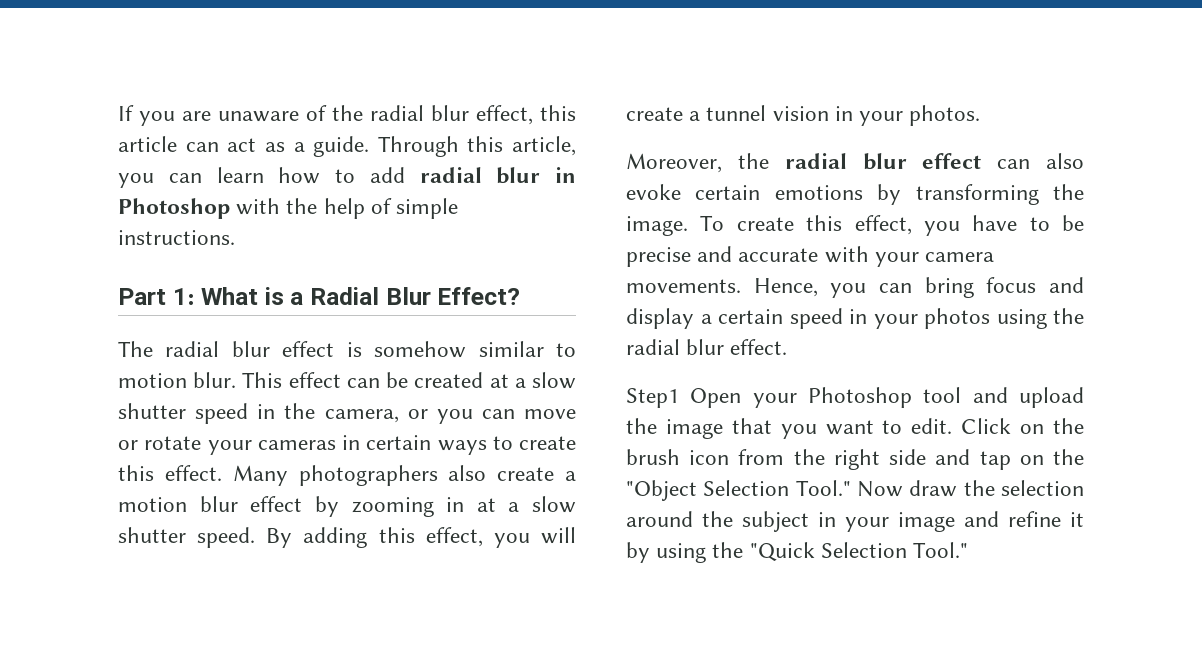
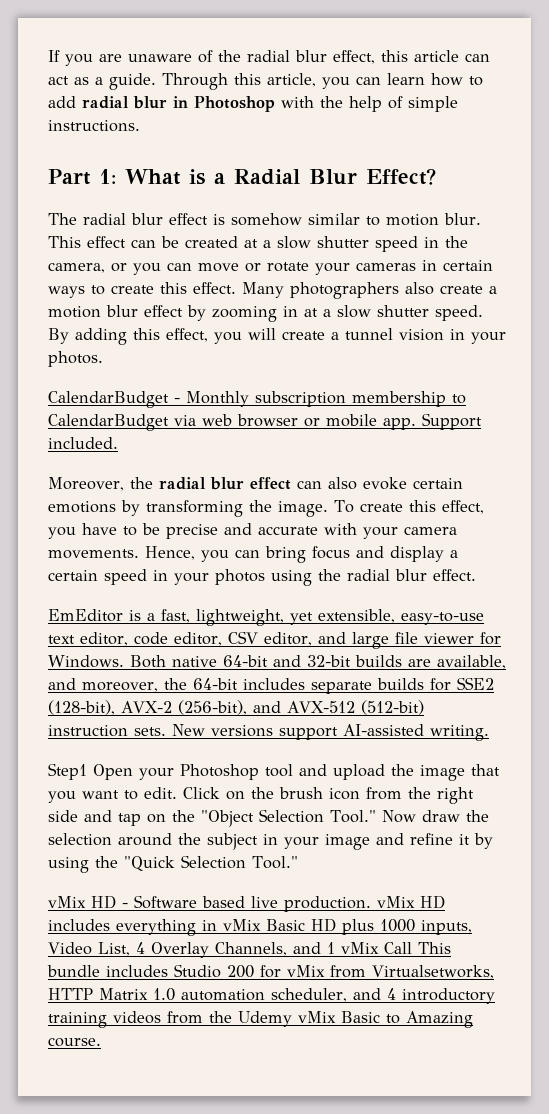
+ CalendarBudget - Monthly subscription membership to CalendarBudget via web browser or mobile app. Support included.
+ EmEditor is a fast, lightweight, yet extensible, easy-to-use text editor, code editor, CSV editor, and large file viewer for Windows. Both native 64-bit and 32-bit builds are available, and moreover, the 64-bit includes separate builds for SSE2 (128-bit), AVX-2 (256-bit), and AVX-512 (512-bit) instruction sets. New versions support AI-assisted writing.
+ vMix HD - Software based live production. vMix HD includes everything in vMix Basic HD plus 1000 inputs, Video List, 4 Overlay Channels, and 1 vMix Call This bundle includes Studio 200 for vMix from Virtualsetworks, HTTP Matrix 1.0 automation scheduler, and 4 introductory training videos from the Udemy vMix Basic to Amazing course.

